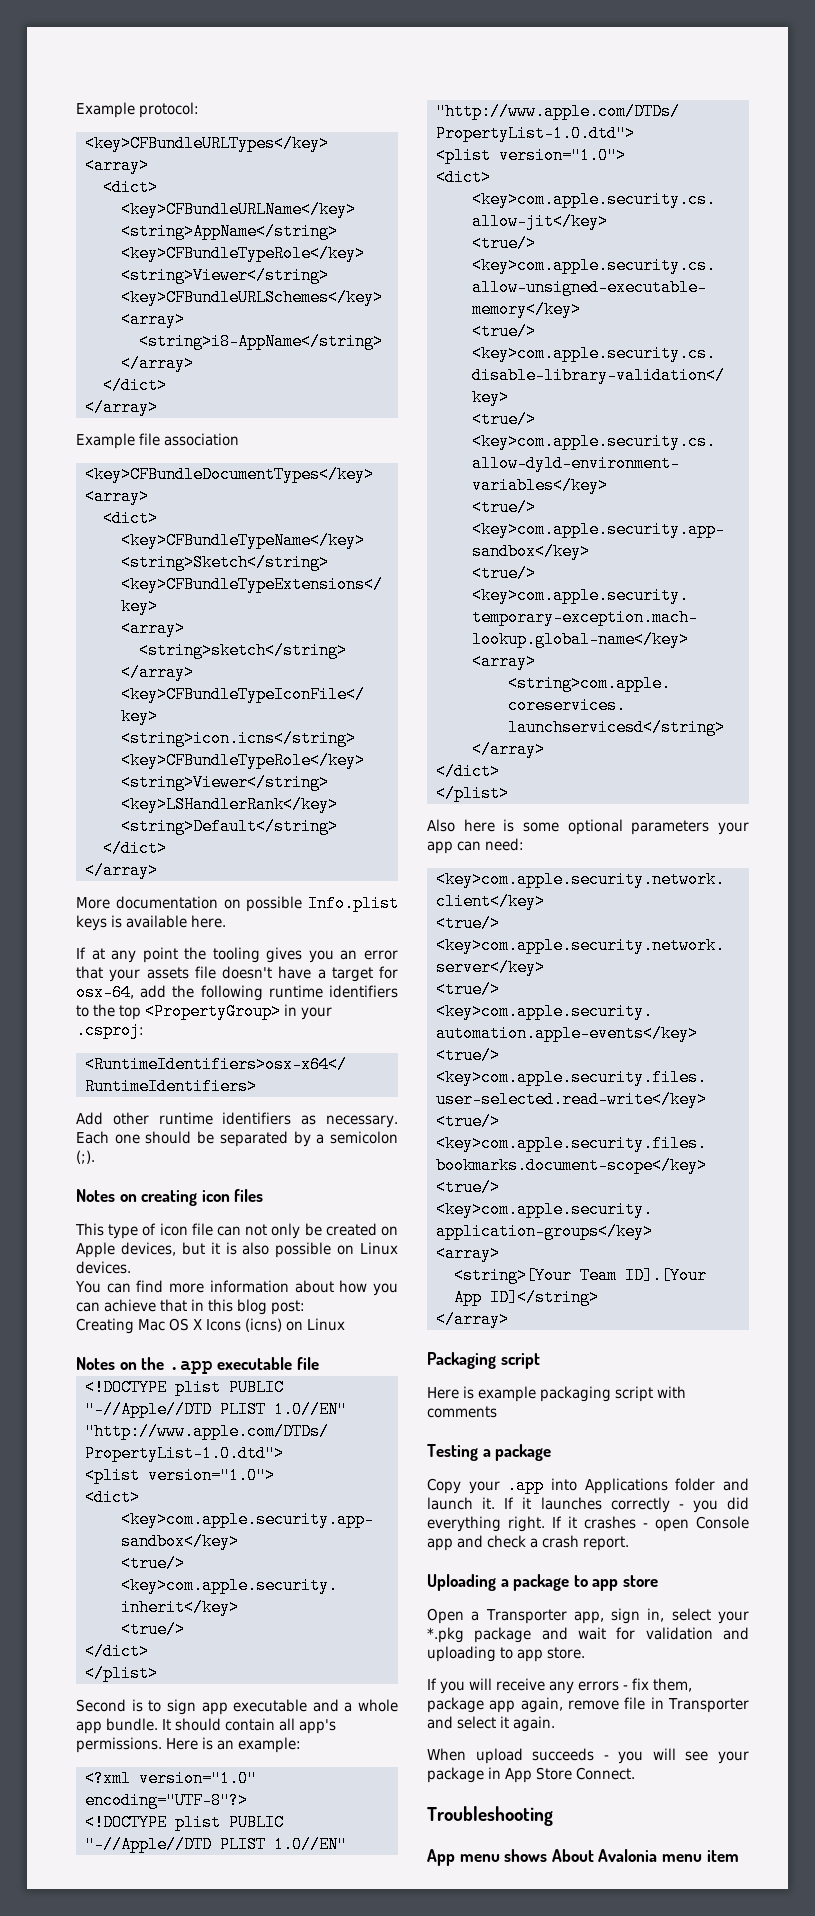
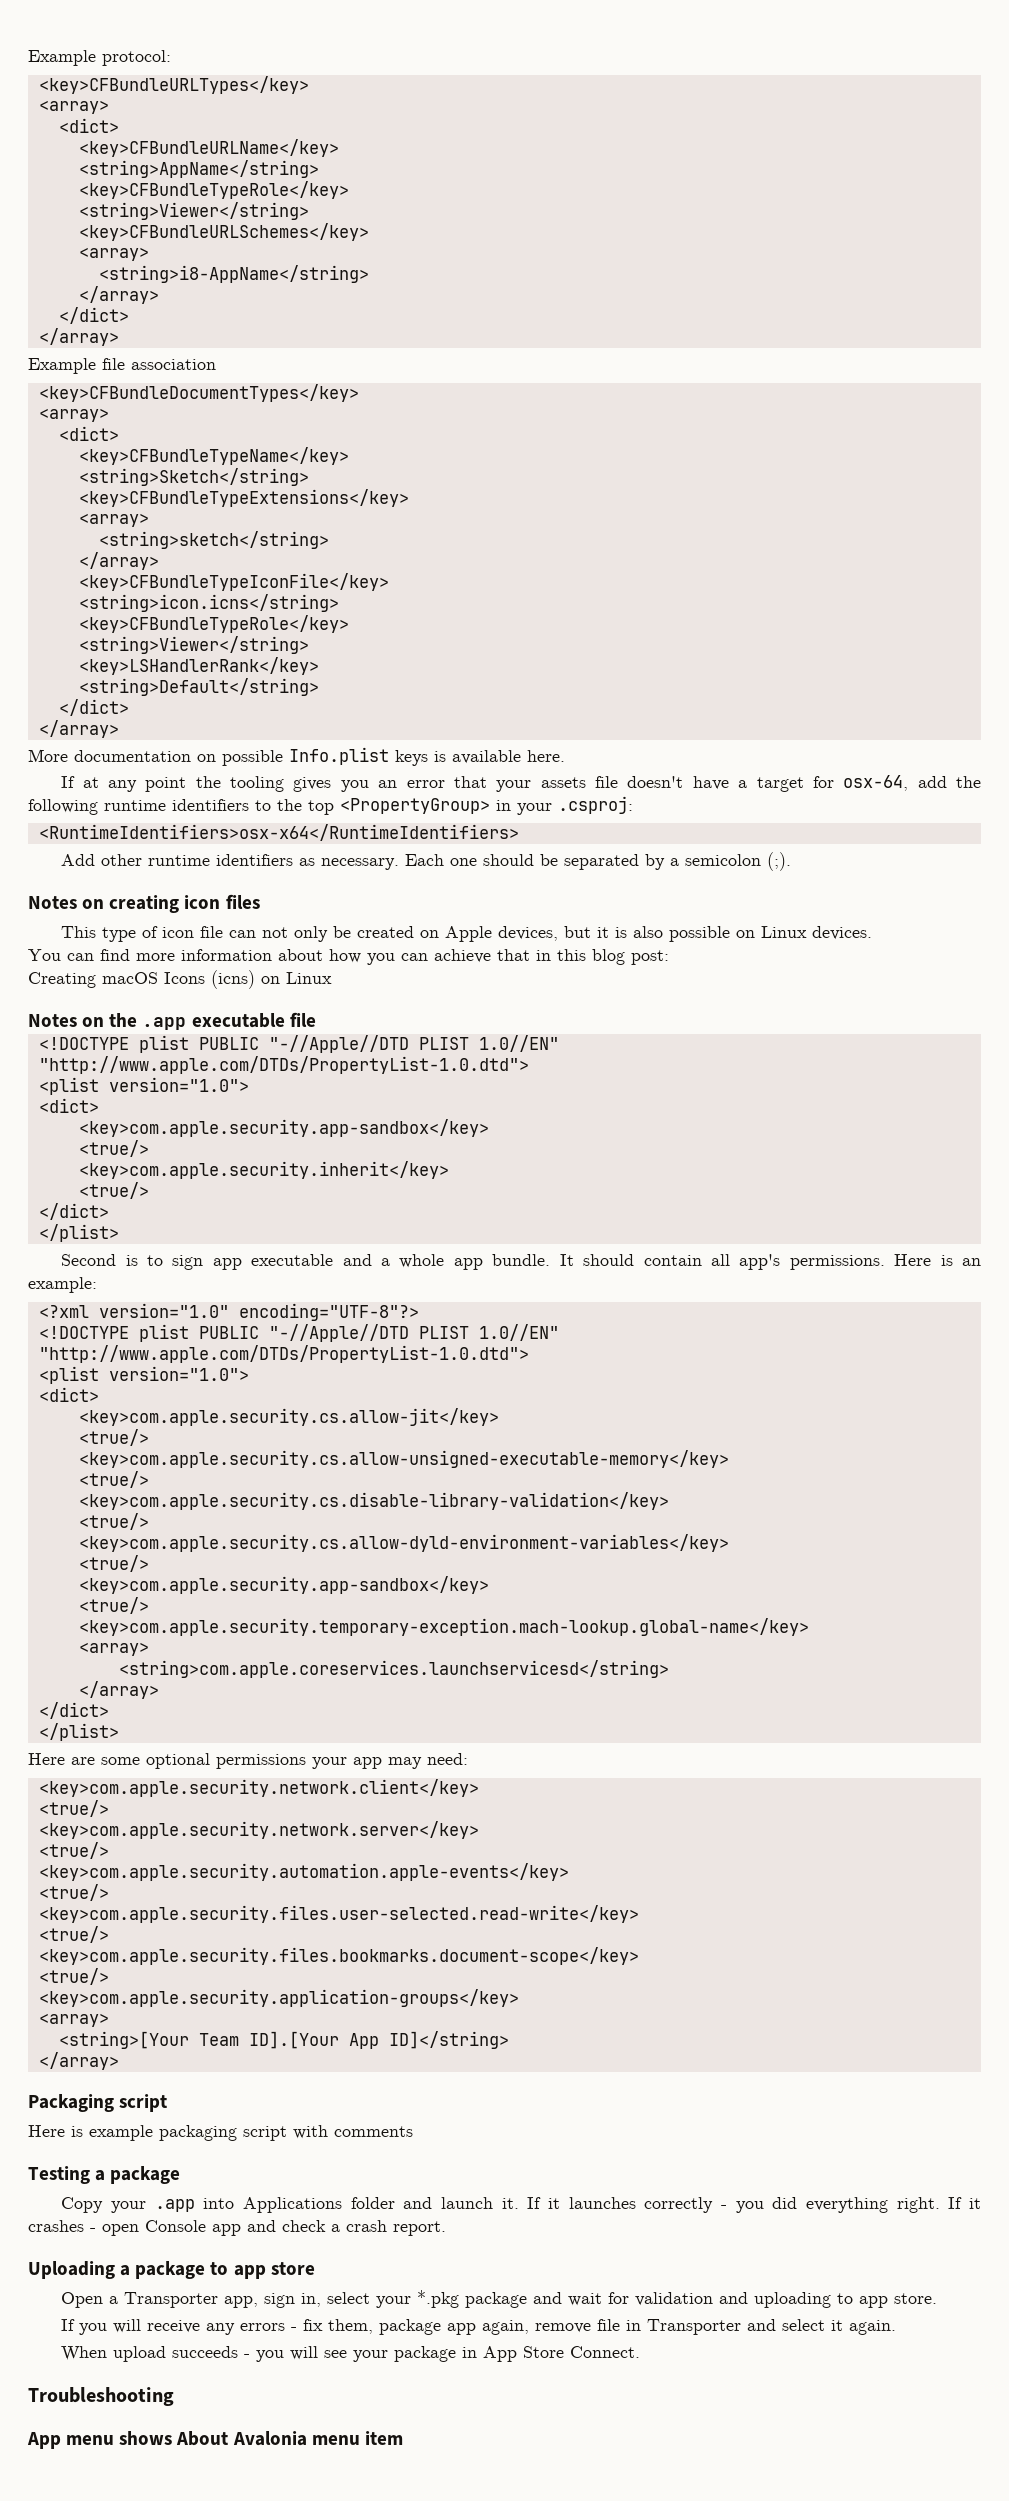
- Creating Mac OS X Icons (icns) on Linux
+ Creating macOS Icons (icns) on Linux
- Also here is some optional parameters your app can need:
+ Here are some optional permissions your app may need:

